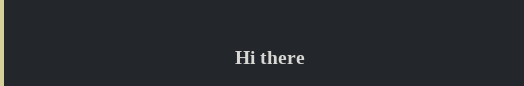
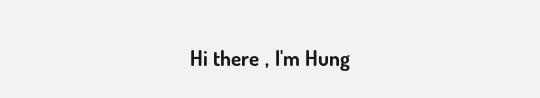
- Hi there
+ Hi there , I'm Hung

